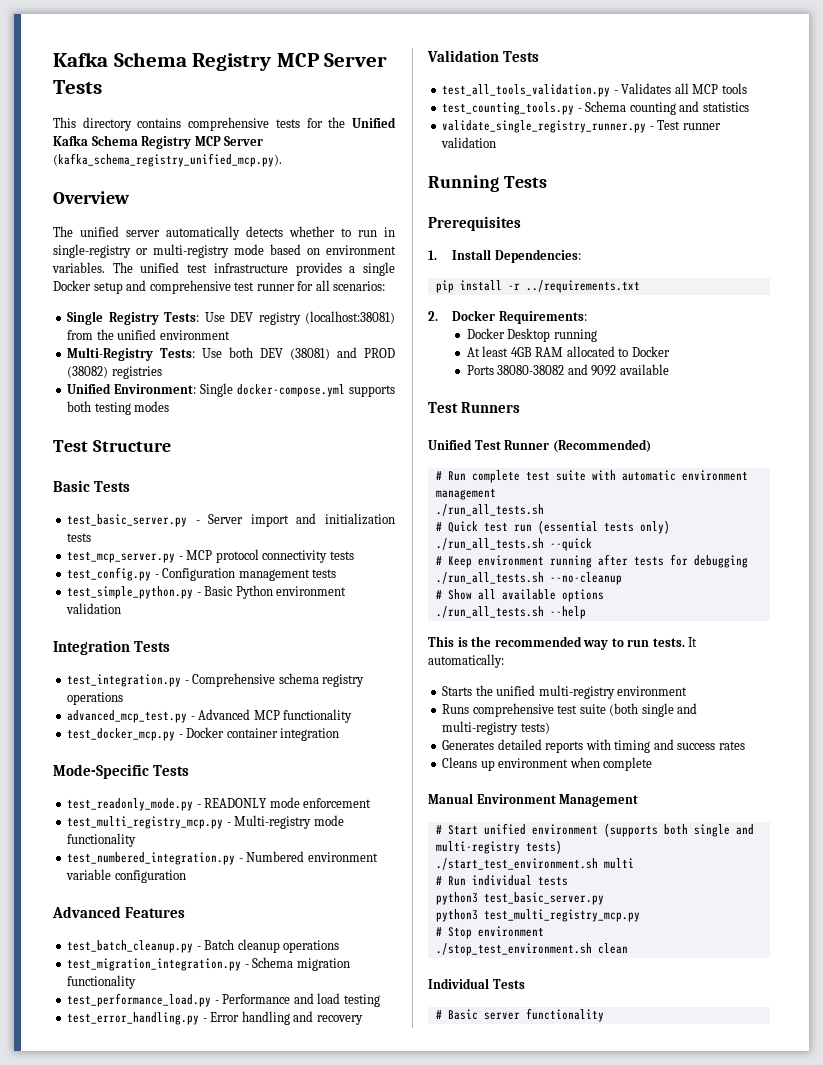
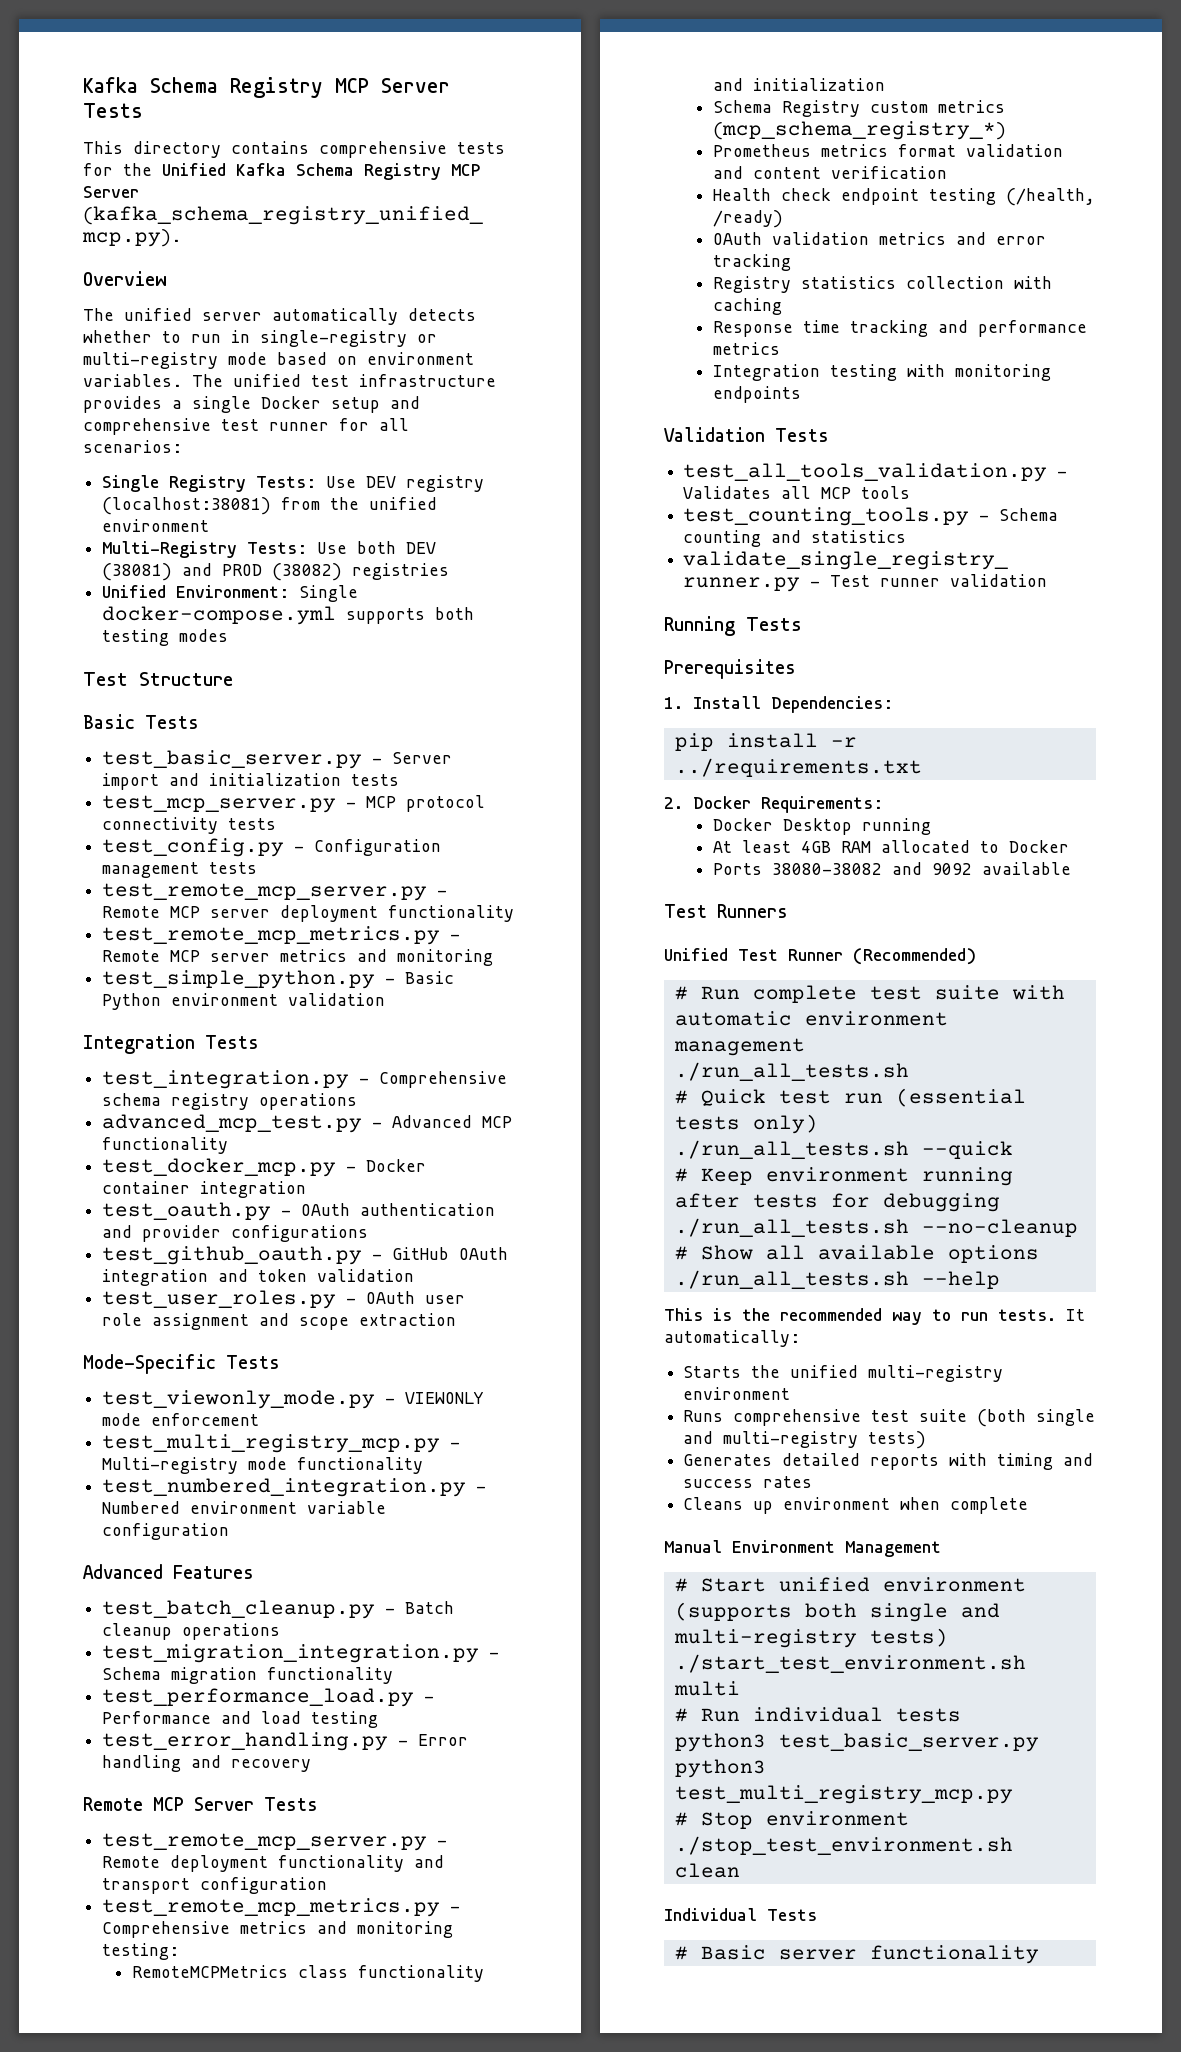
+ test_remote_mcp_server.py - Remote MCP server deployment functionality
+ test_remote_mcp_metrics.py - Remote MCP server metrics and monitoring
+ test_oauth.py - OAuth authentication and provider configurations
+ test_github_oauth.py - GitHub OAuth integration and token validation
+ test_user_roles.py - OAuth user role assignment and scope extraction
- test_readonly_mode.py - READONLY mode enforcement
+ test_viewonly_mode.py - VIEWONLY mode enforcement
+ Remote MCP Server Tests
+ test_remote_mcp_server.py - Remote deployment functionality and transport configuration
+ test_remote_mcp_metrics.py - Comprehensive metrics and monitoring testing:
+ RemoteMCPMetrics class functionality and initialization
+ Schema Registry custom metrics (mcp_schema_registry_*)
+ Prometheus metrics format validation and content verification
+ Health check endpoint testing (/health, /ready)
+ OAuth validation metrics and error tracking
+ Registry statistics collection with caching
+ Response time tracking and performance metrics
+ Integration testing with monitoring endpoints

